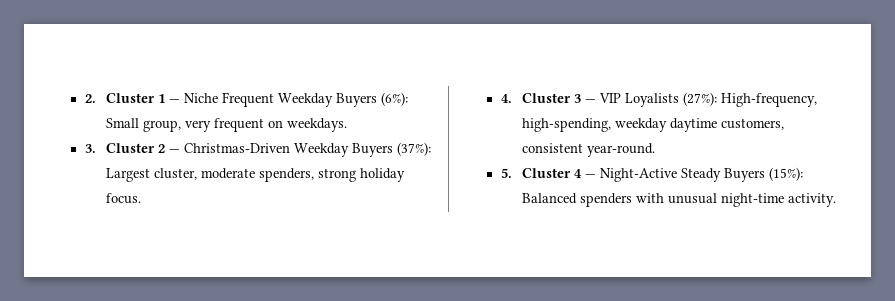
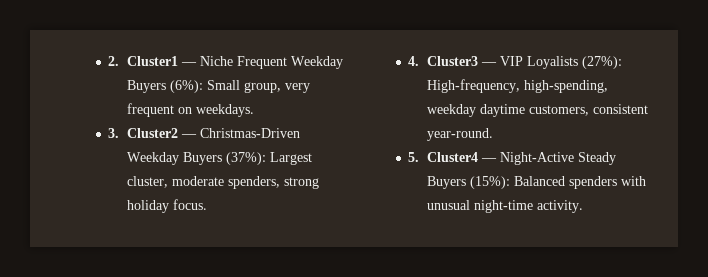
- 2. Cluster 1 — Niche Frequent Weekday Buyers (6%): Small group, very frequent on weekdays.
+ 2. Cluster1 — Niche Frequent Weekday Buyers (6%): Small group, very frequent on weekdays.
- 3. Cluster 2 — Christmas-Driven Weekday Buyers (37%): Largest cluster, moderate spenders, strong holiday focus.
+ 3. Cluster2 — Christmas-Driven Weekday Buyers (37%): Largest cluster, moderate spenders, strong holiday focus.
- 4. Cluster 3 — VIP Loyalists (27%): High-frequency, high-spending, weekday daytime customers, consistent year-round.
+ 4. Cluster3 — VIP Loyalists (27%): High-frequency, high-spending, weekday daytime customers, consistent year-round.
- 5. Cluster 4 — Night-Active Steady Buyers (15%): Balanced spenders with unusual night-time activity.
+ 5. Cluster4 — Night-Active Steady Buyers (15%): Balanced spenders with unusual night-time activity.

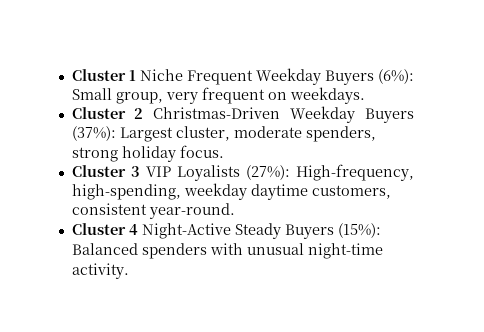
- 2. Cluster1 — Niche Frequent Weekday Buyers (6%): Small group, very frequent on weekdays.
+ Cluster 1 Niche Frequent Weekday Buyers (6%): Small group, very frequent on weekdays.
- 3. Cluster2 — Christmas-Driven Weekday Buyers (37%): Largest cluster, moderate spenders, strong holiday focus.
+ Cluster 2 Christmas-Driven Weekday Buyers (37%): Largest cluster, moderate spenders, strong holiday focus.
- 4. Cluster3 — VIP Loyalists (27%): High-frequency, high-spending, weekday daytime customers, consistent year-round.
+ Cluster 3 VIP Loyalists (27%): High-frequency, high-spending, weekday daytime customers, consistent year-round.
- 5. Cluster4 — Night-Active Steady Buyers (15%): Balanced spenders with unusual night-time activity.
+ Cluster 4 Night-Active Steady Buyers (15%): Balanced spenders with unusual night-time activity.

